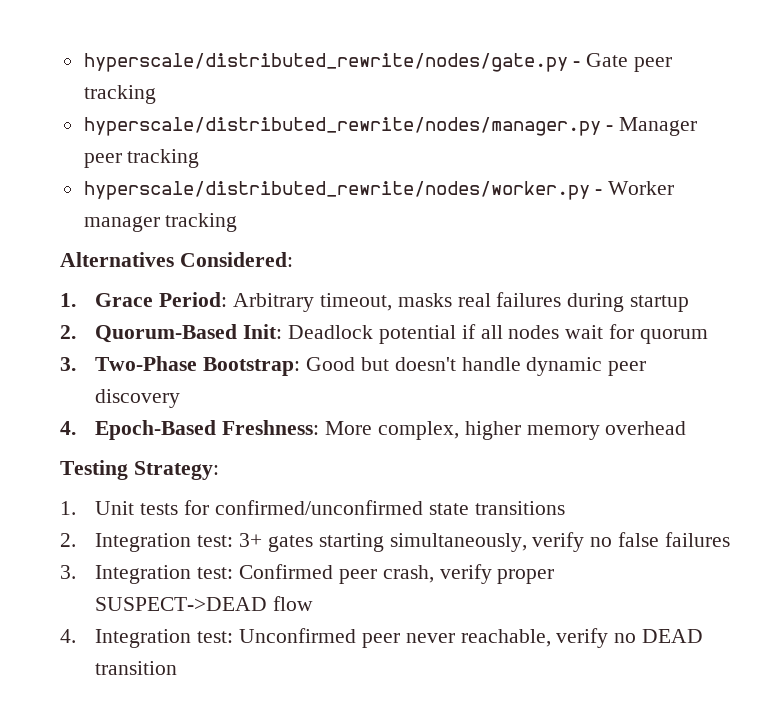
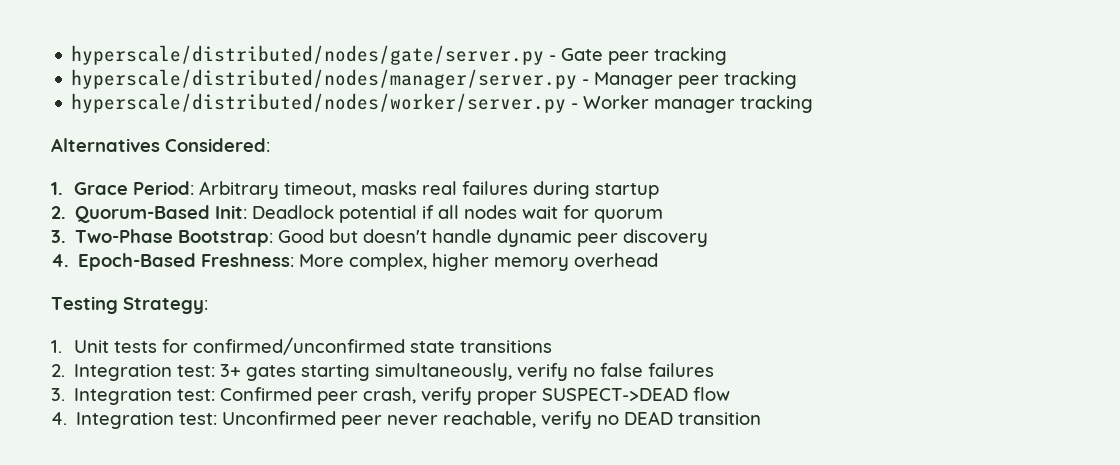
- hyperscale/distributed_rewrite/nodes/gate.py - Gate peer tracking
+ hyperscale/distributed/nodes/gate/server.py - Gate peer tracking
- hyperscale/distributed_rewrite/nodes/manager.py - Manager peer tracking
+ hyperscale/distributed/nodes/manager/server.py - Manager peer tracking
- hyperscale/distributed_rewrite/nodes/worker.py - Worker manager tracking
+ hyperscale/distributed/nodes/worker/server.py - Worker manager tracking

